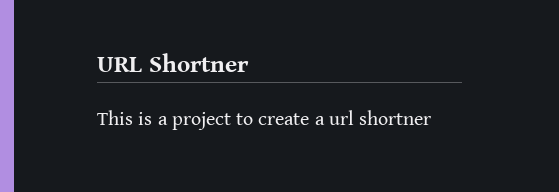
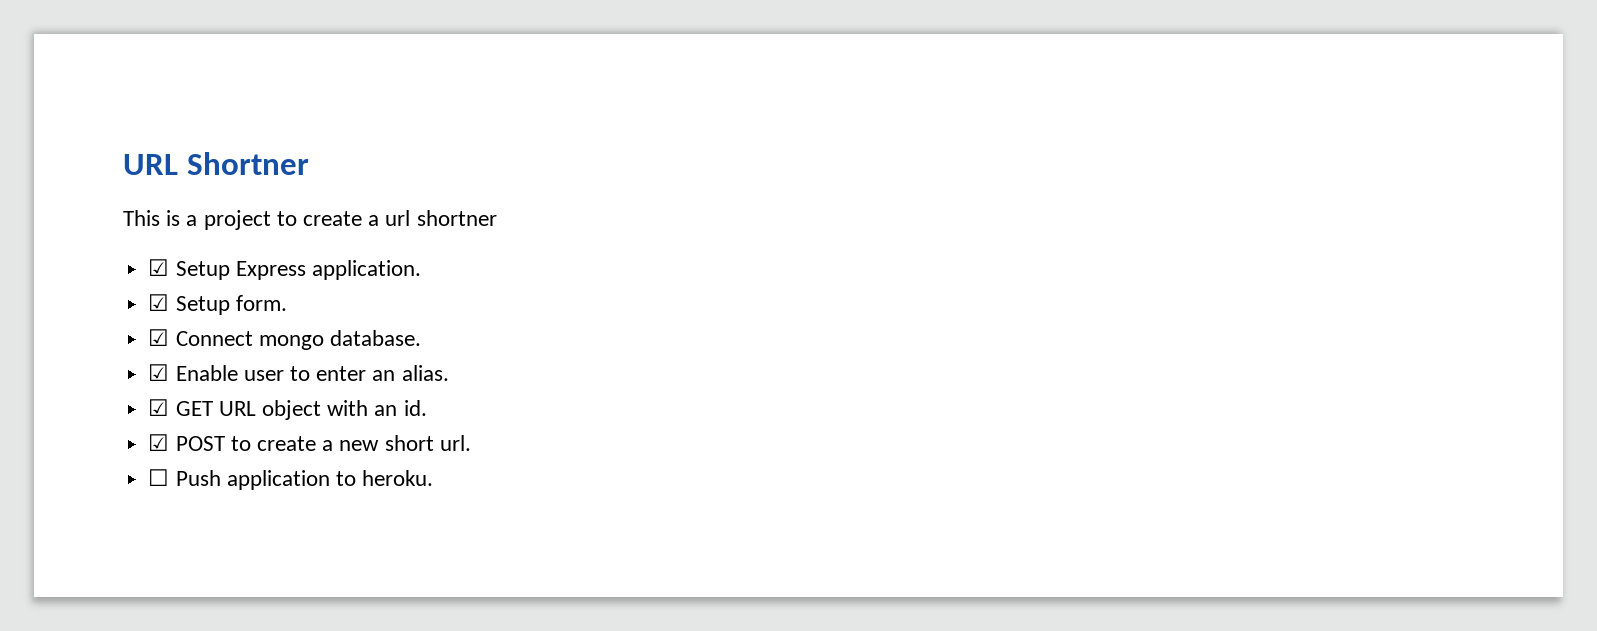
+ ☑ Setup Express application.
+ ☑ Setup form.
+ ☑ Connect mongo database.
+ ☑ Enable user to enter an alias.
+ ☑ GET URL object with an id.
+ ☑ POST to create a new short url.
+ ☐ Push application to heroku.

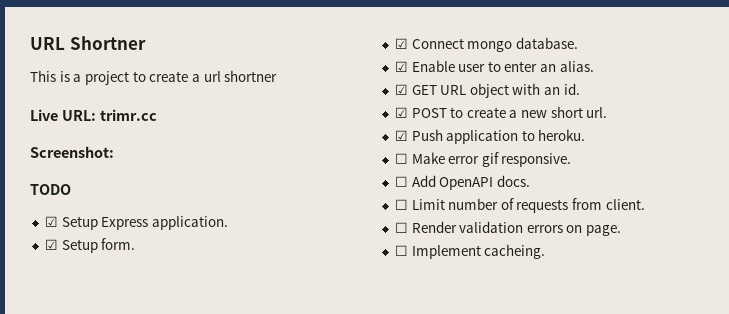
+ Live URL: trimr.cc
+ Screenshot:
+ TODO
- ☐ Push application to heroku.
+ ☑ Push application to heroku.
+ ☐ Make error gif responsive.
+ ☐ Add OpenAPI docs.
+ ☐ Limit number of requests from client.
+ ☐ Render validation errors on page.
+ ☐ Implement cacheing.

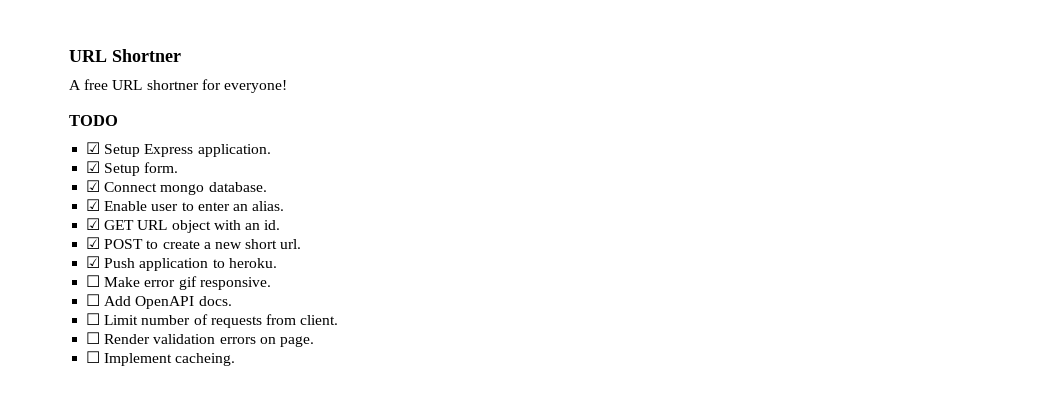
- This is a project to create a url shortner
- Live URL: trimr.cc
- Screenshot:
+ A free URL shortner for everyone!

